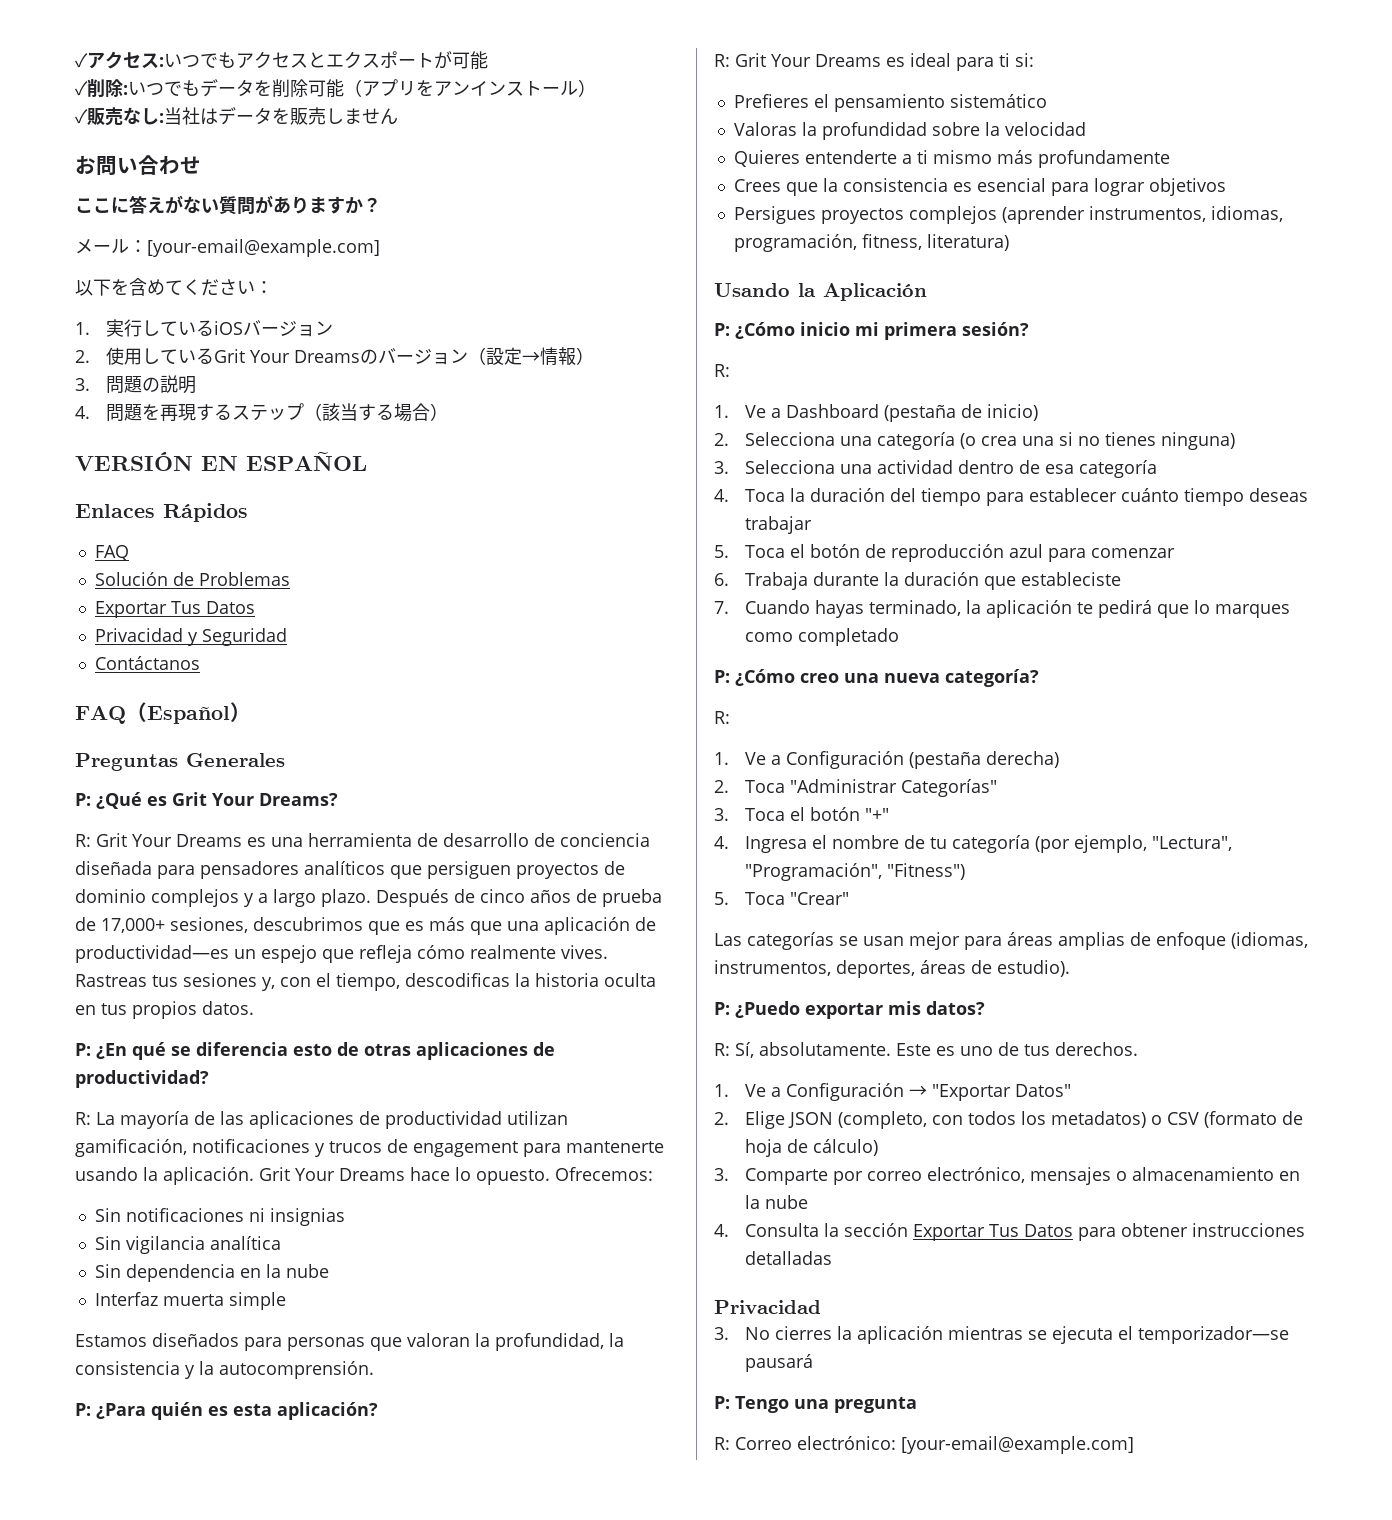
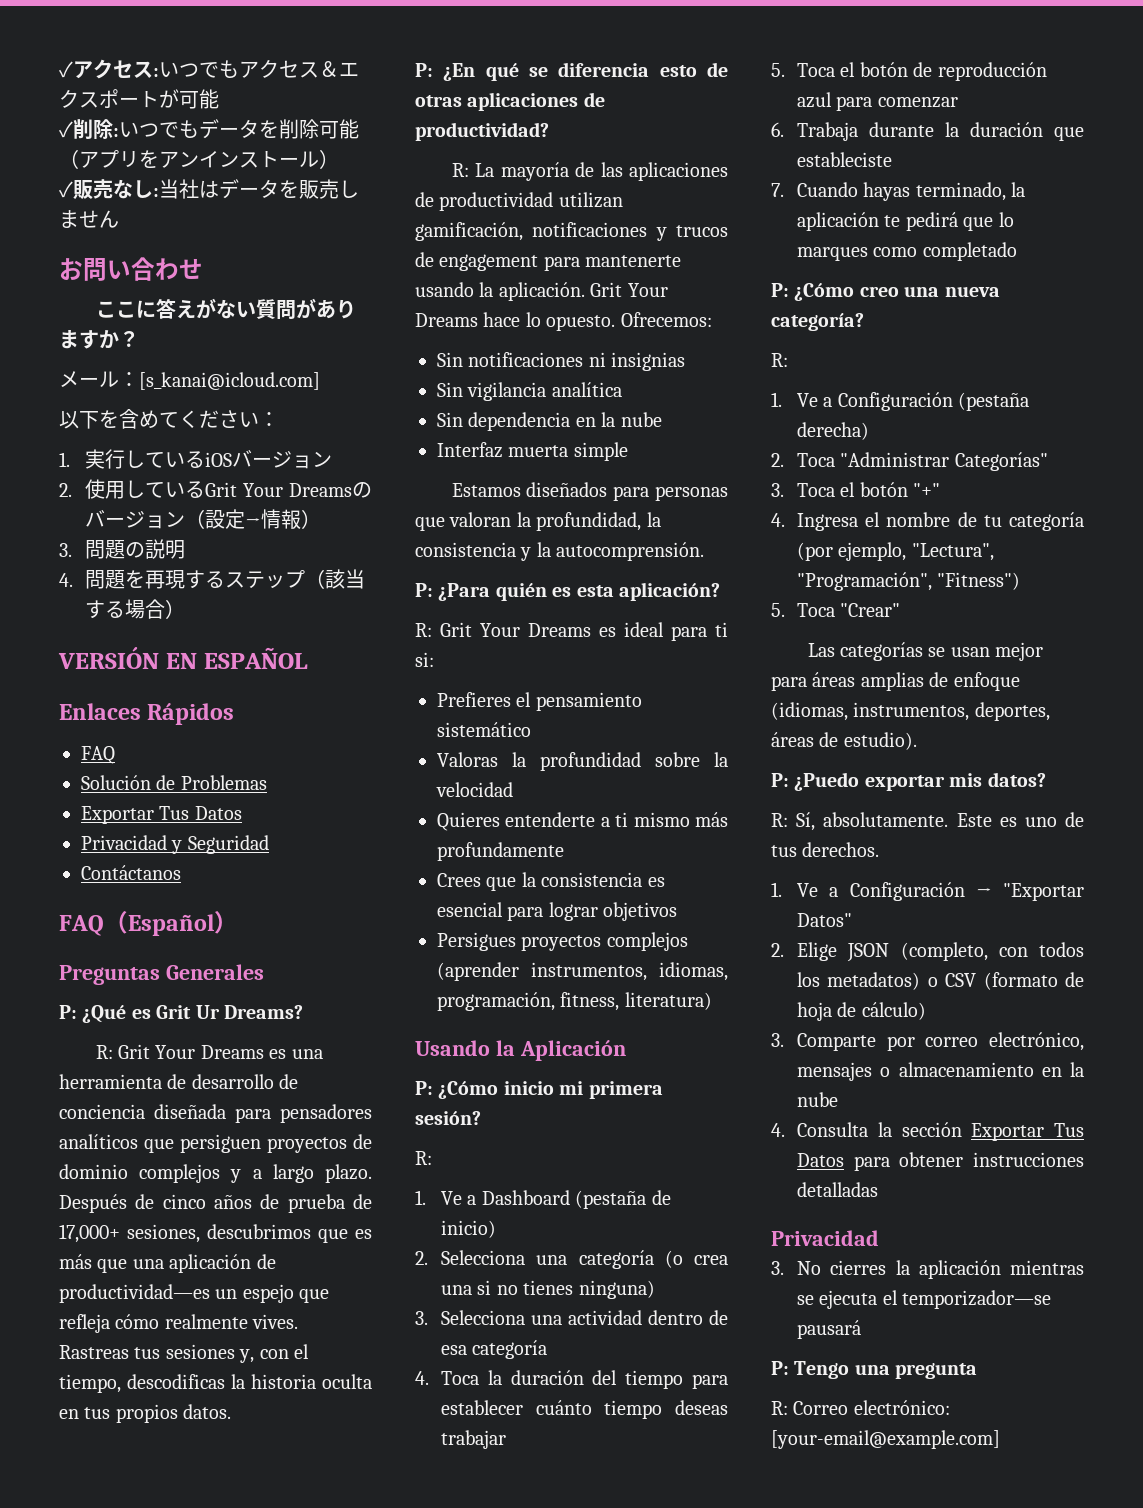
- ✓アクセス:いつでもアクセスとエクスポートが可能
+ ✓アクセス:いつでもアクセス＆エクスポートが可能
- メール：[your-email@example.com]
+ メール：[s_kanai@icloud.com]
- P: ¿Qué es Grit Your Dreams?
+ P: ¿Qué es Grit Ur Dreams?

